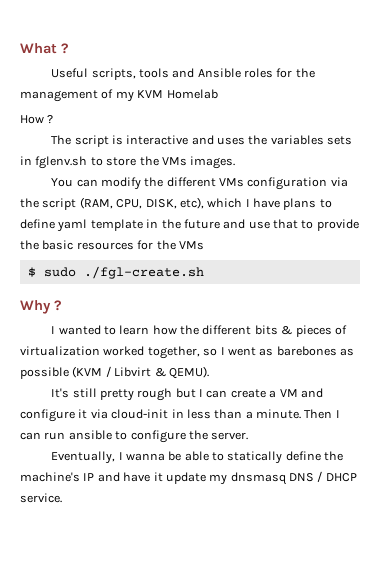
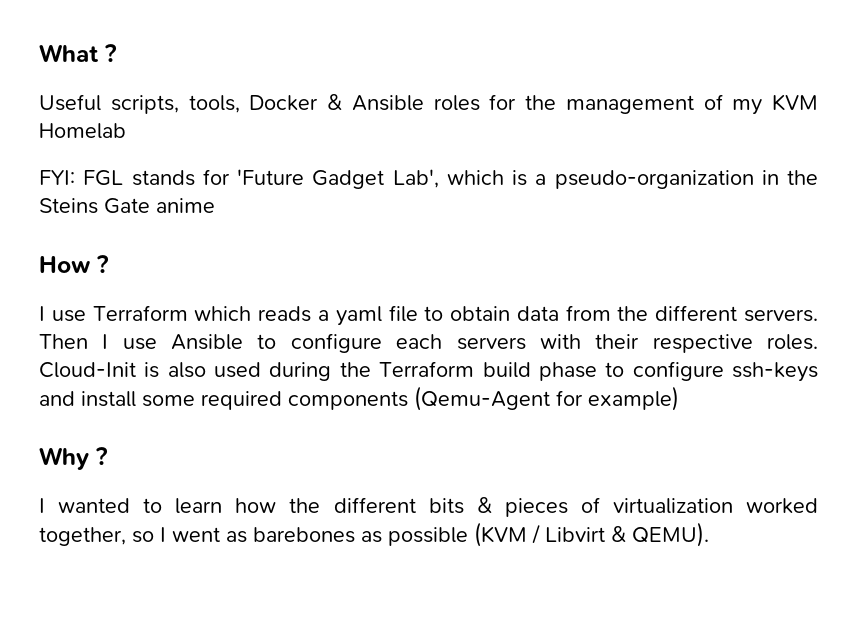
- Useful scripts, tools and Ansible roles for the management of my KVM Homelab
+ Useful scripts, tools, Docker & Ansible roles for the management of my KVM Homelab
+ FYI: FGL stands for 'Future Gadget Lab', which is a pseudo-organization in the Steins Gate anime
  How ?
- The script is interactive and uses the variables sets in fglenv.sh to store the VMs images.
- You can modify the different VMs configuration via the script (RAM, CPU, DISK, etc), which I have plans to define yaml template in the future and use that to provide the basic resources for the VMs
- $ sudo ./fgl-create.sh
+ I use Terraform which reads a yaml file to obtain data from the different servers. Then I use Ansible to configure each servers with their respective roles. Cloud-Init is also used during the Terraform build phase to configure ssh-keys and install some required components (Qemu-Agent for example)
- It's still pretty rough but I can create a VM and configure it via cloud-init in less than a minute. Then I can run ansible to configure the server.
- Eventually, I wanna be able to statically define the machine's IP and have it update my dnsmasq DNS / DHCP service.

